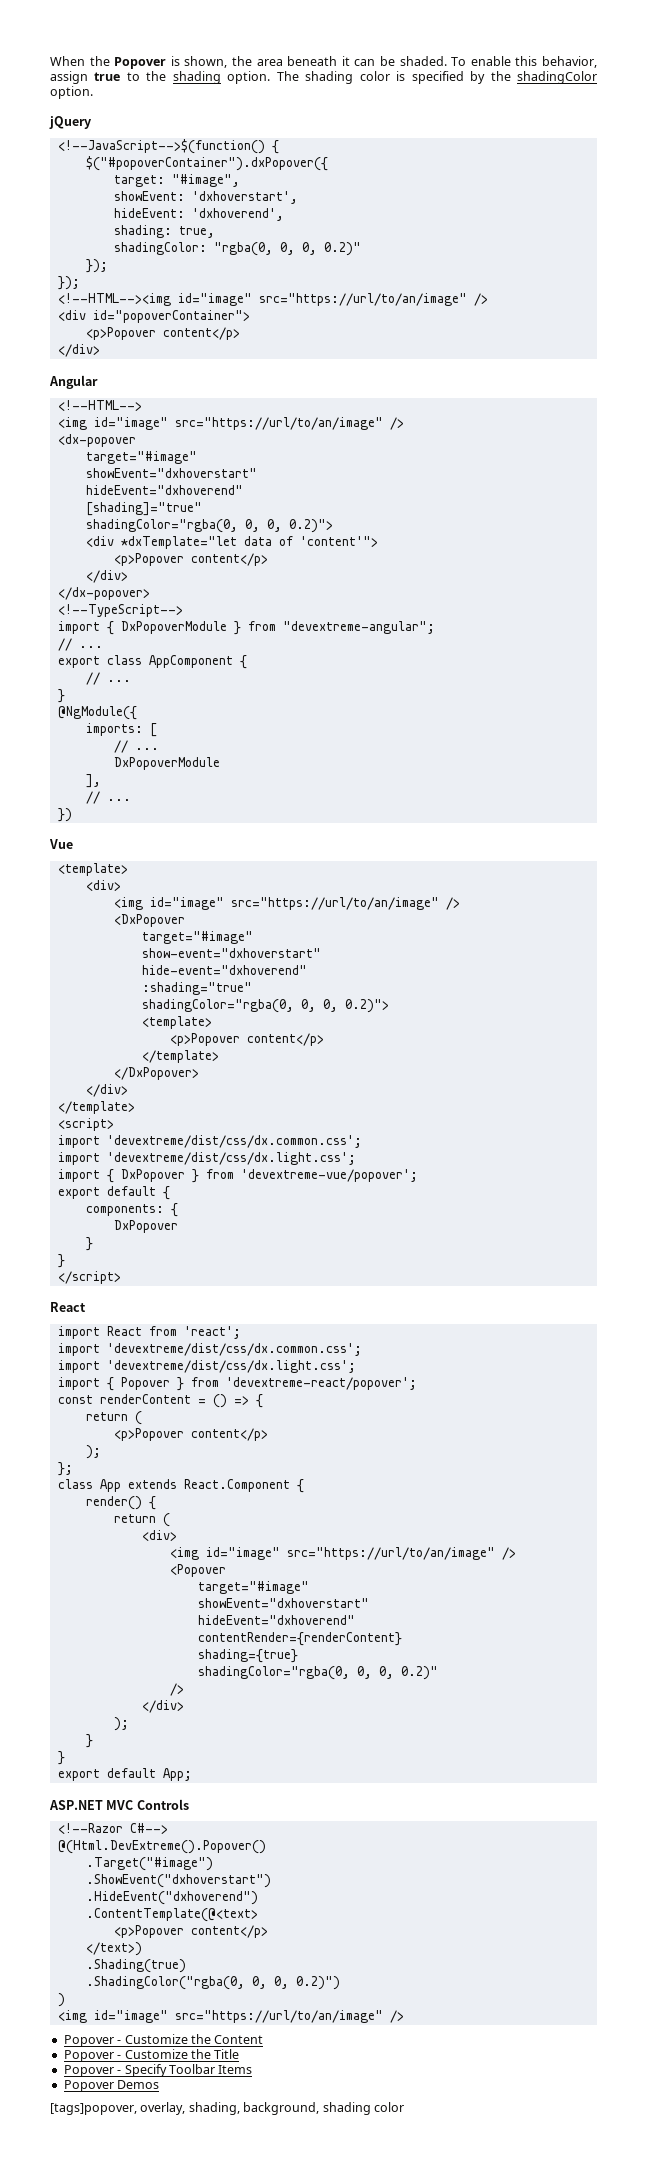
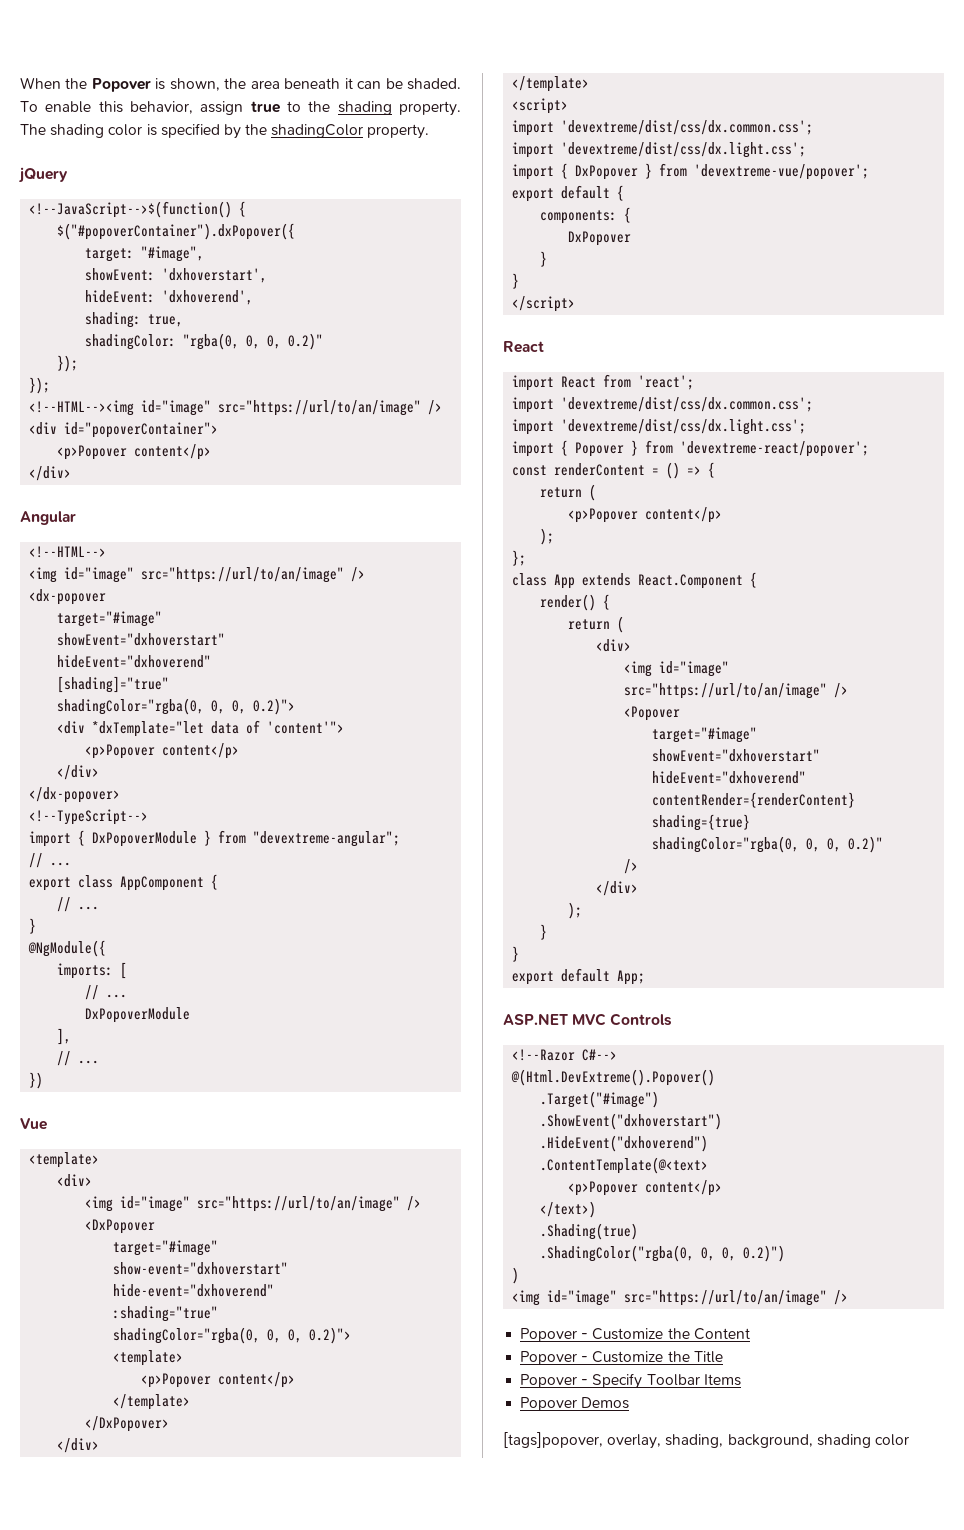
- To enable this behavior, assign true to the shading option.
+ To enable this behavior, assign true to the shading property.
- The shading color is specified by the shadingColor option.
+ The shading color is specified by the shadingColor property.

